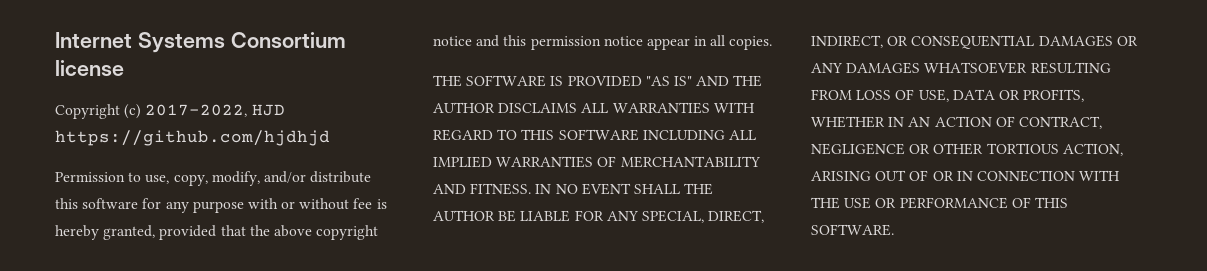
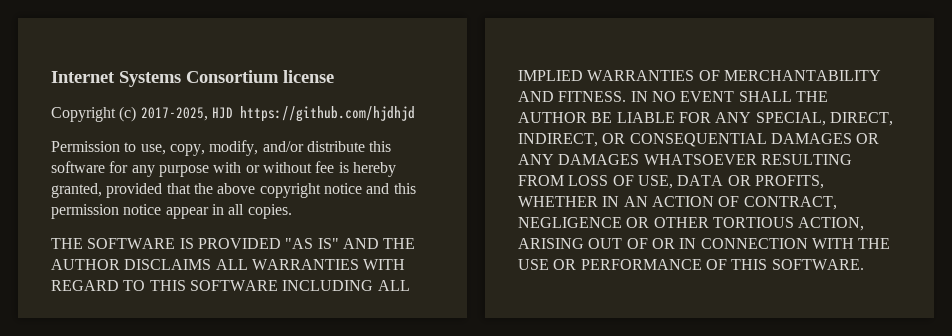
- Copyright (c) 2017-2022, HJD https://github.com/hjdhjd
+ Copyright (c) 2017-2025, HJD https://github.com/hjdhjd

